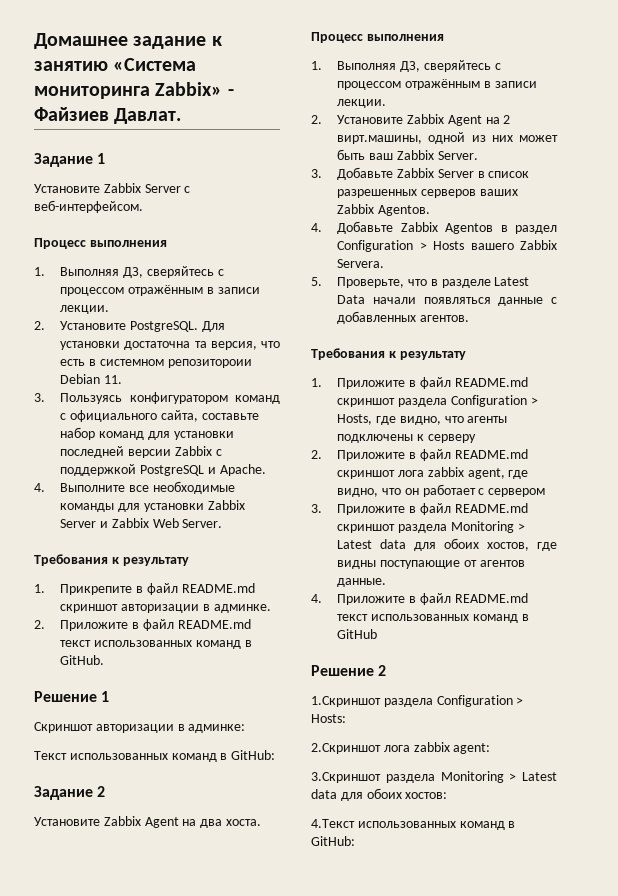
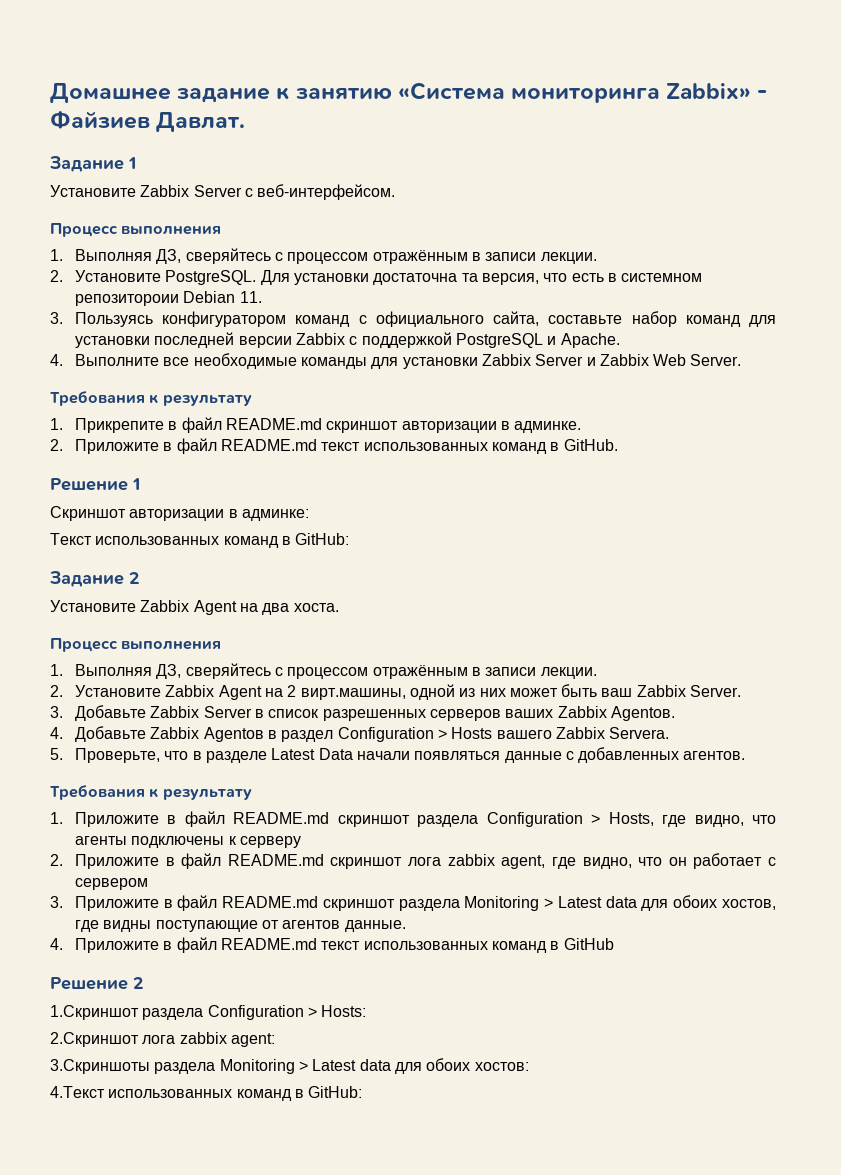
- 3.Cкриншот раздела Monitoring > Latest data для обоих хостов:
+ 3.Cкриншоты раздела Monitoring > Latest data для обоих хостов:

